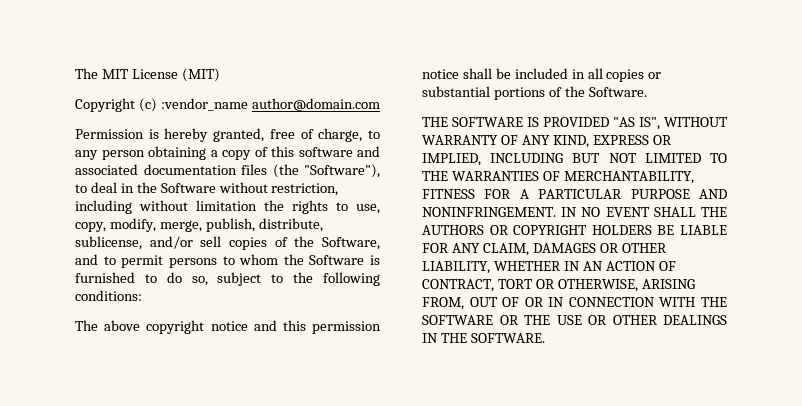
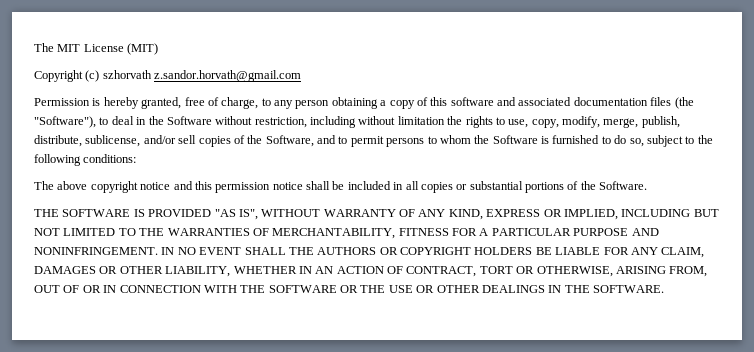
- Copyright (c) :vendor_name author@domain.com
+ Copyright (c) szhorvath z.sandor.horvath@gmail.com

